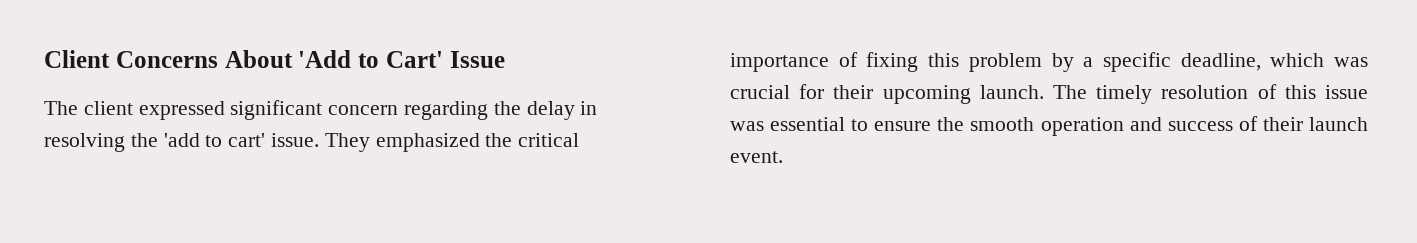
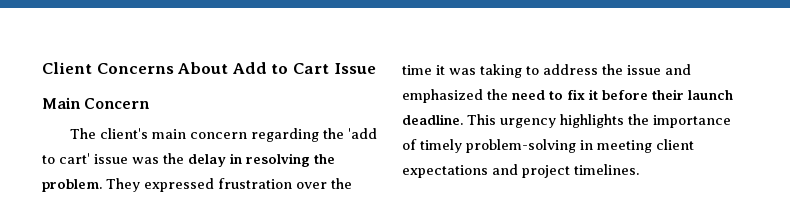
- Client Concerns About 'Add to Cart' Issue
+ Client Concerns About Add to Cart Issue
- The client expressed significant concern regarding the delay in resolving the 'add to cart' issue. They emphasized the critical importance of fixing this problem by a specific deadline, which was crucial for their upcoming launch. The timely resolution of this issue was essential to ensure the smooth operation and success of their launch event.
+ Main Concern
+ The client's main concern regarding the 'add to cart' issue was the delay in resolving the problem. They expressed frustration over the time it was taking to address the issue and emphasized the need to fix it before their launch deadline. This urgency highlights the importance of timely problem-solving in meeting client expectations and project timelines.

